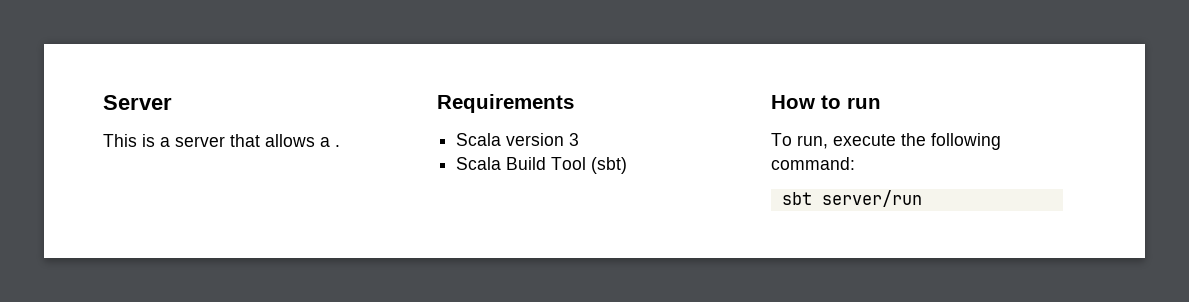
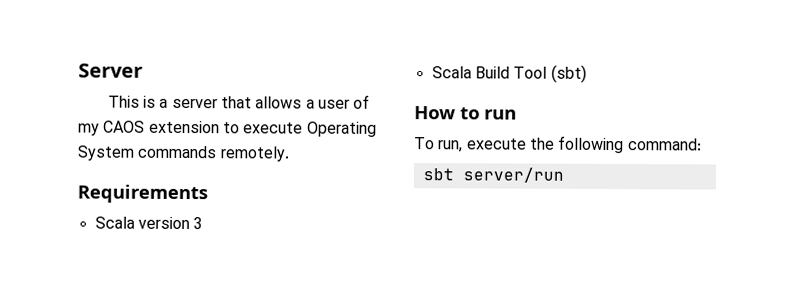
- This is a server that allows a .
+ This is a server that allows a user of my CAOS extension to execute Operating System commands remotely.

